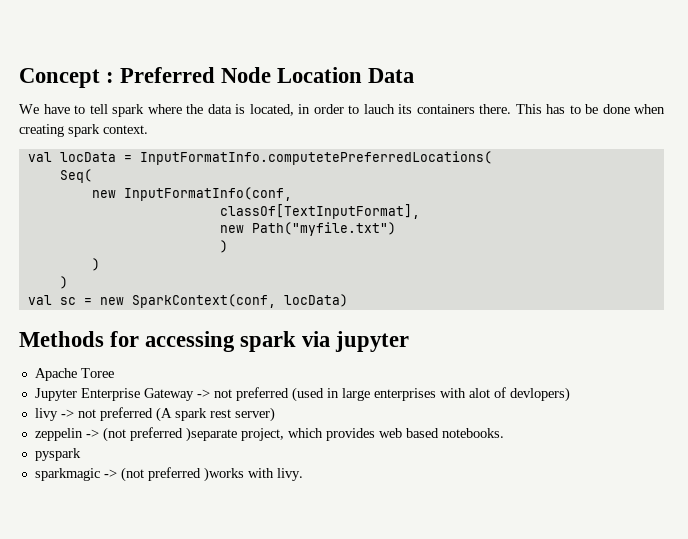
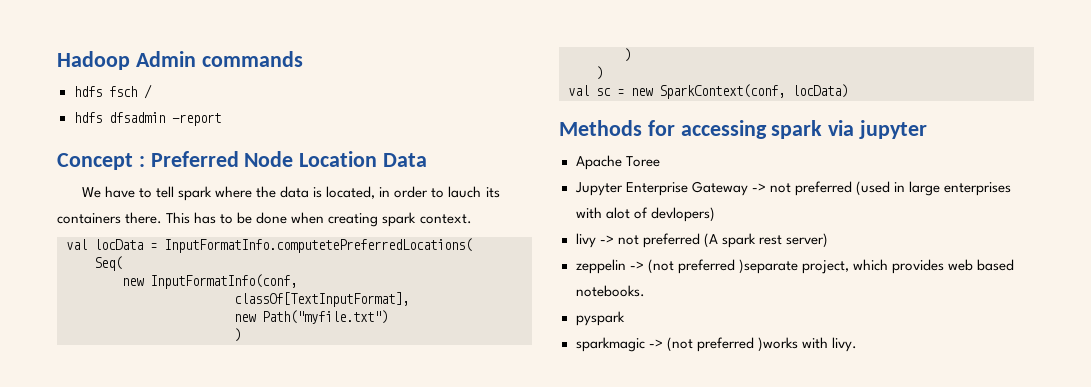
+ Hadoop Admin commands
+ hdfs fsch /
+ hdfs dfsadmin -report

